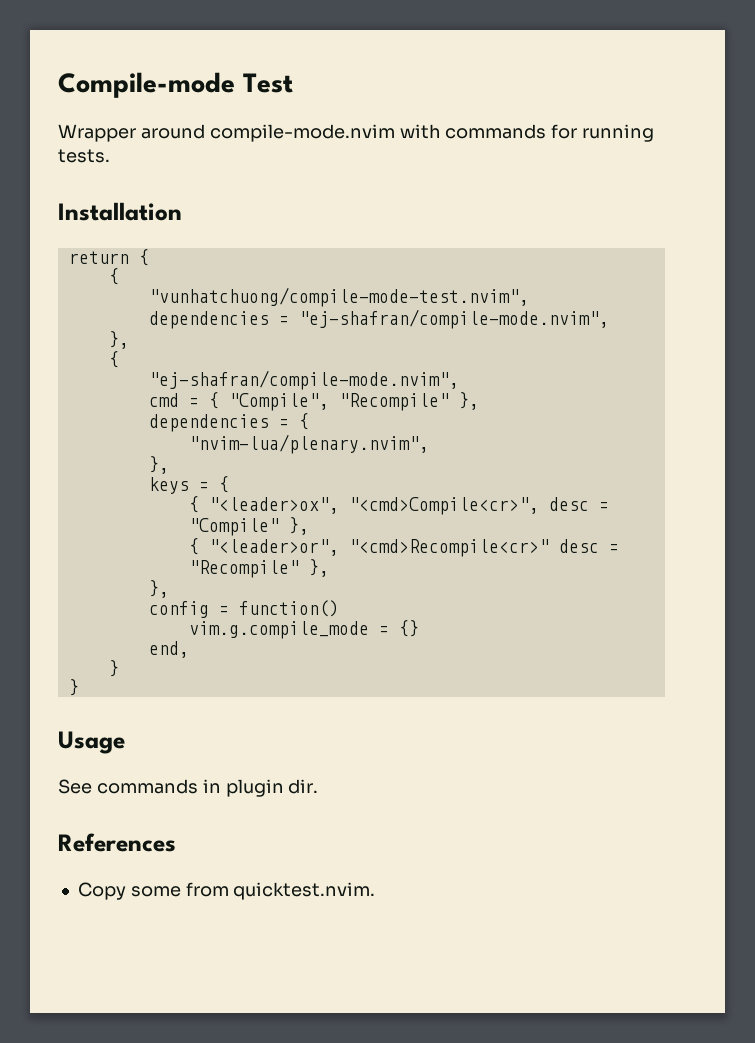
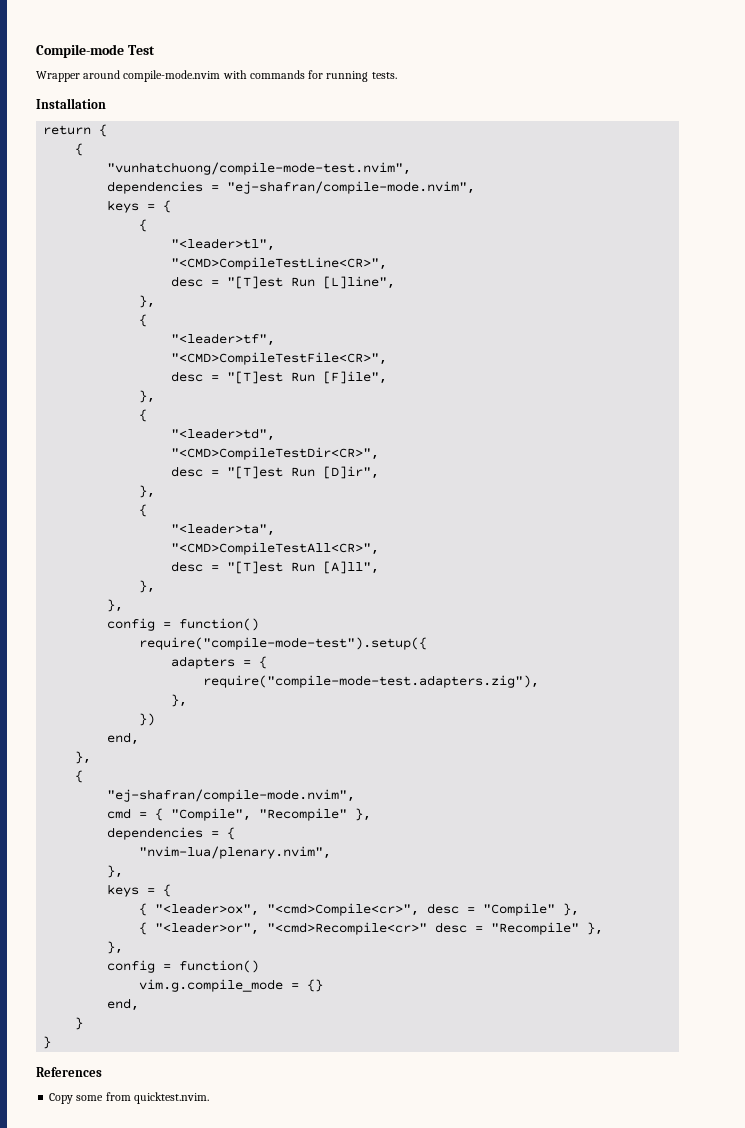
  dependencies = "ej-shafran/compile-mode.nvim",
+ keys = {
+ {
+ "<leader>tl",
+ "<CMD>CompileTestLine<CR>",
+ desc = "[T]est Run [L]line",
+ },
+ {
+ "<leader>tf",
+ "<CMD>CompileTestFile<CR>",
+ desc = "[T]est Run [F]ile",
+ },
+ {
+ "<leader>td",
+ "<CMD>CompileTestDir<CR>",
+ desc = "[T]est Run [D]ir",
+ },
+ {
+ "<leader>ta",
+ "<CMD>CompileTestAll<CR>",
+ desc = "[T]est Run [A]ll",
+ },
+ },
+ config = function()
+ require("compile-mode-test").setup({
+ adapters = {
+ require("compile-mode-test.adapters.zig"),
+ },
+ })
+ end,
- Usage
- See commands in plugin dir.

